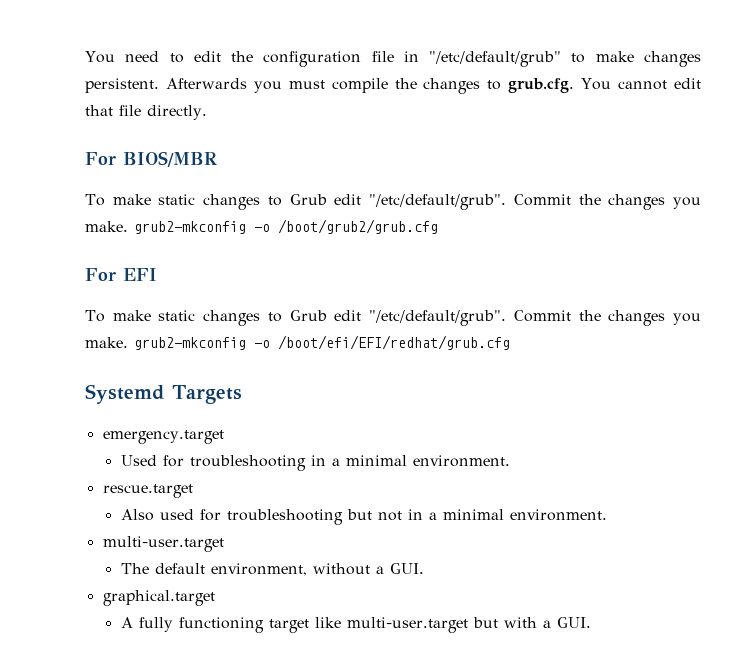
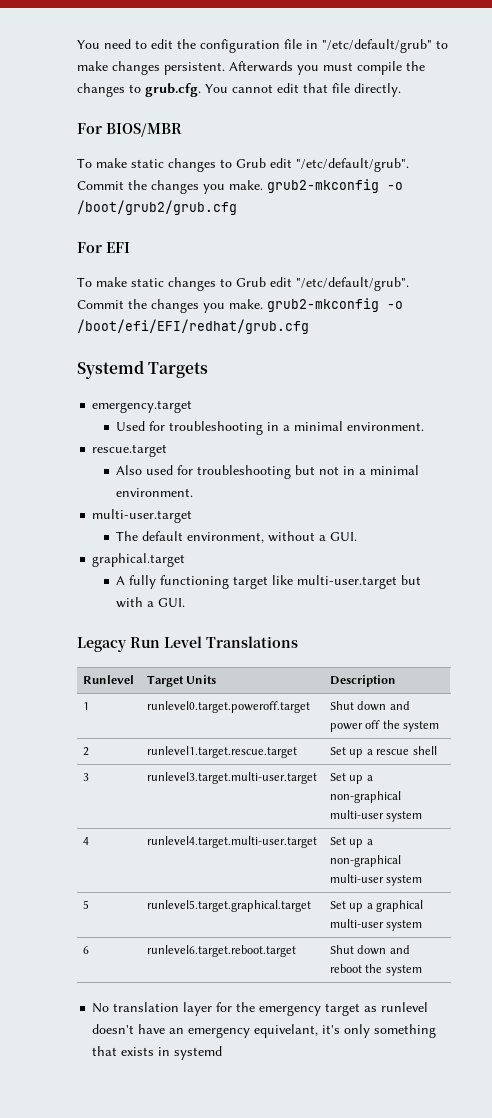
+ Legacy Run Level Translations
+ Runlevel | Target Units | Description
+ 1 | runlevel0.target.poweroff.target | Shut down and power off the system
+ 2 | runlevel1.target.rescue.target | Set up a rescue shell
+ 3 | runlevel3.target.multi-user.target | Set up a non-graphical multi-user system
+ 4 | runlevel4.target.multi-user.target | Set up a non-graphical multi-user system
+ 5 | runlevel5.target.graphical.target | Set up a graphical multi-user system
+ 6 | runlevel6.target.reboot.target | Shut down and reboot the system
+ No translation layer for the emergency target as runlevel doesn't have an emergency equivelant, it's only something that exists in systemd

